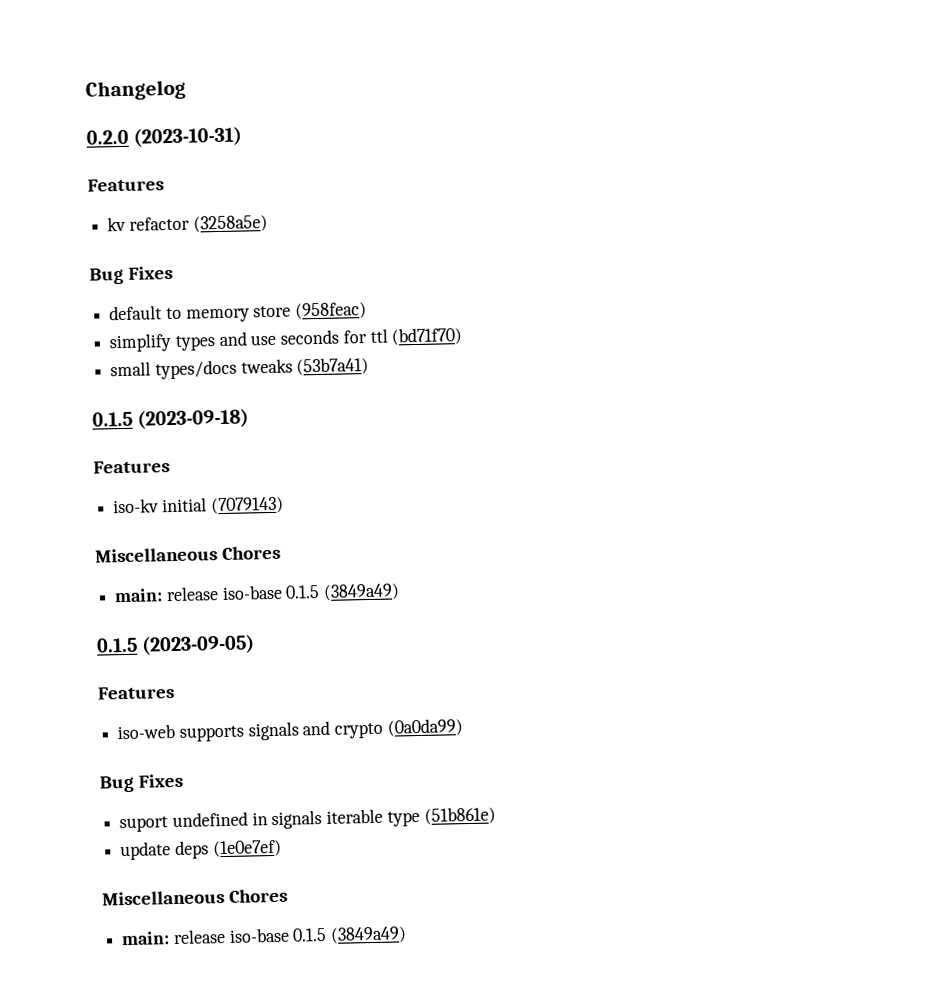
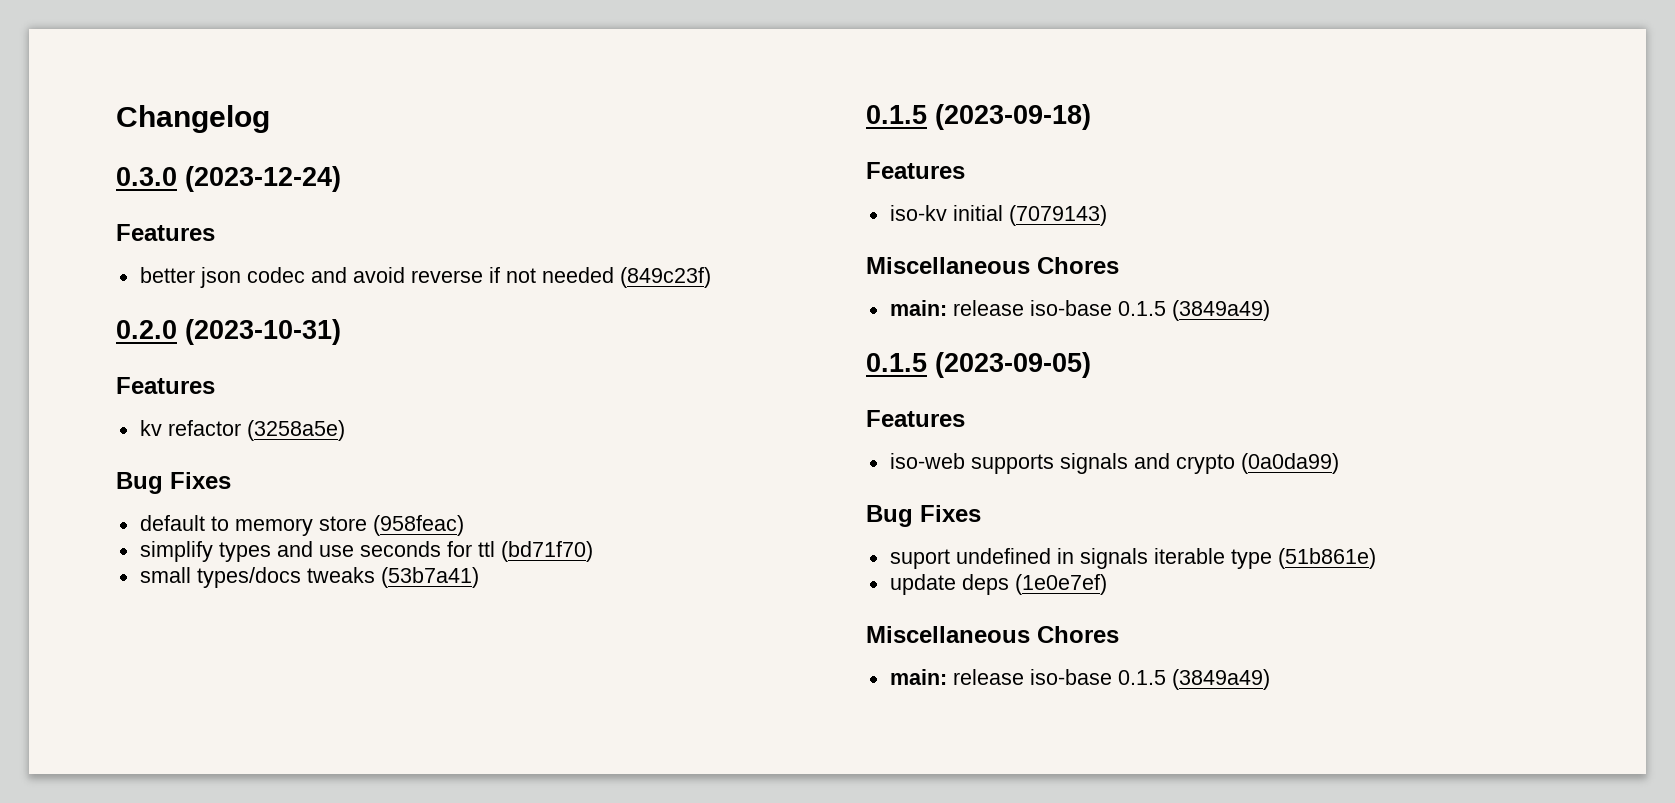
+ 0.3.0 (2023-12-24)
+ Features
+ better json codec and avoid reverse if not needed (849c23f)

